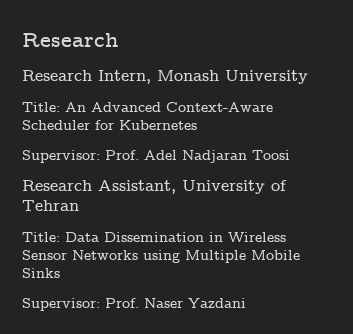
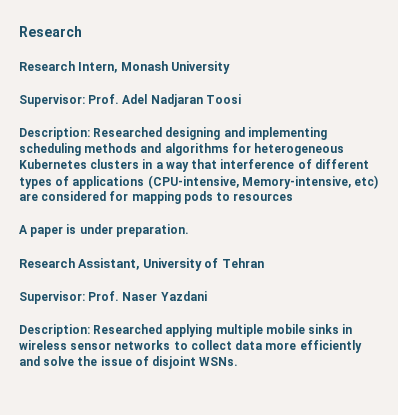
- Title: An Advanced Context-Aware Scheduler for Kubernetes
+ Description: Researched designing and implementing scheduling methods and algorithms for heterogeneous Kubernetes clusters in a way that interference of different types of applications (CPU-intensive, Memory-intensive, etc) are considered for mapping pods to resources
+ A paper is under preparation.
- Title: Data Dissemination in Wireless Sensor Networks using Multiple Mobile Sinks
  Supervisor: Prof. Naser Yazdani
+ Description: Researched applying multiple mobile sinks in wireless sensor networks to collect data more efficiently and solve the issue of disjoint WSNs.

